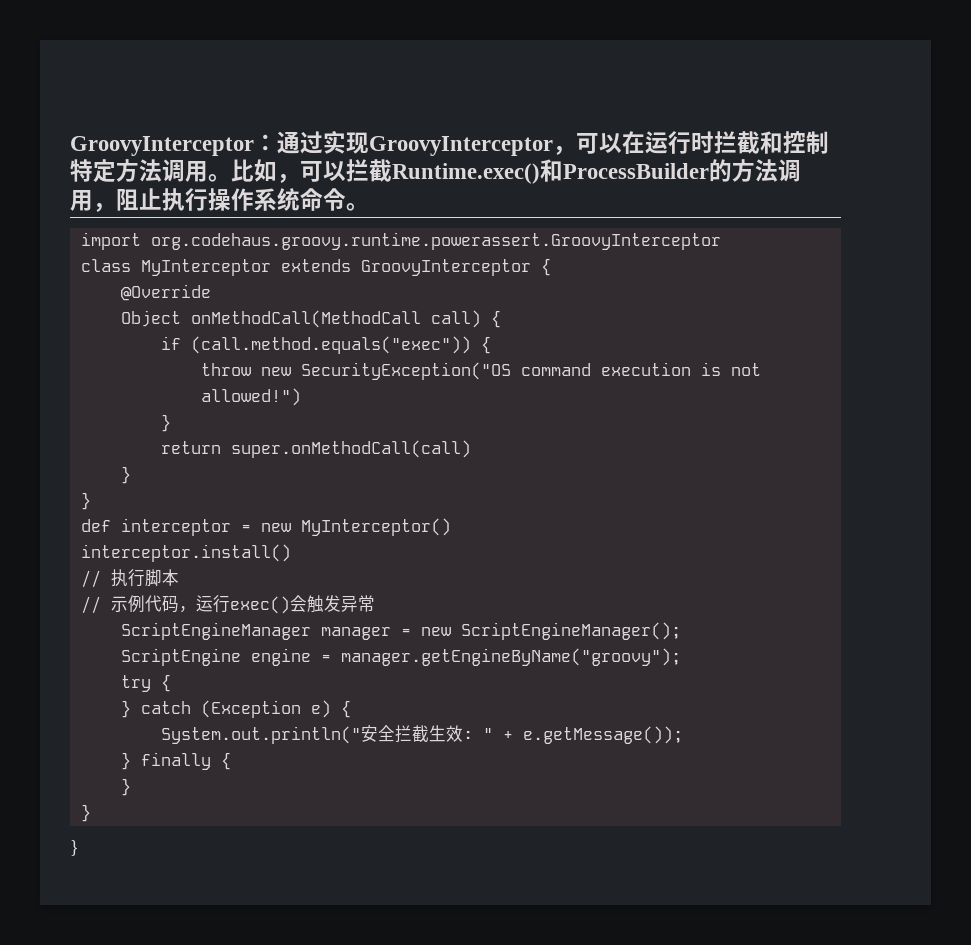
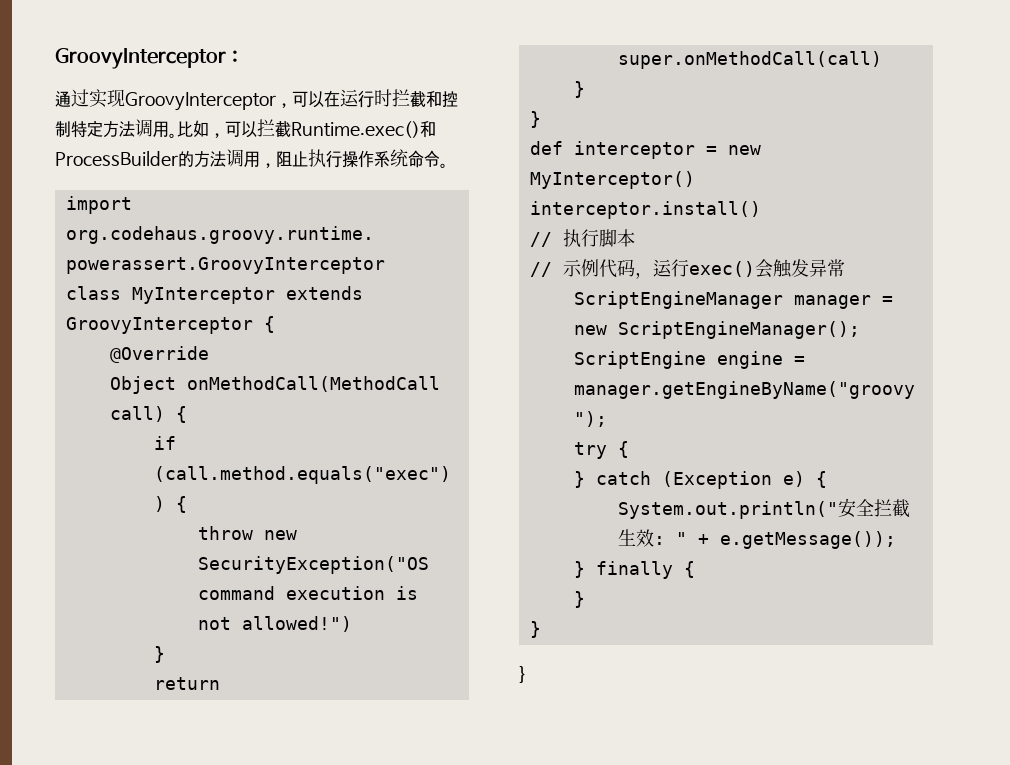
- GroovyInterceptor：通过实现GroovyInterceptor，可以在运行时拦截和控制特定方法调用。
+ GroovyInterceptor：
+ 通过实现GroovyInterceptor，可以在运行时拦截和控制特定方法调用。

